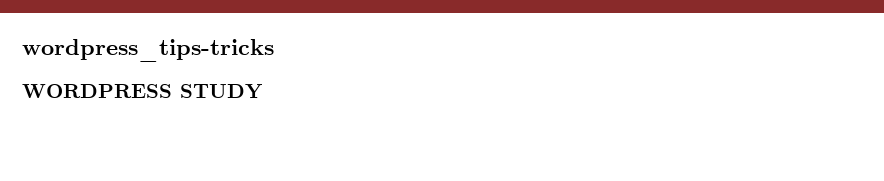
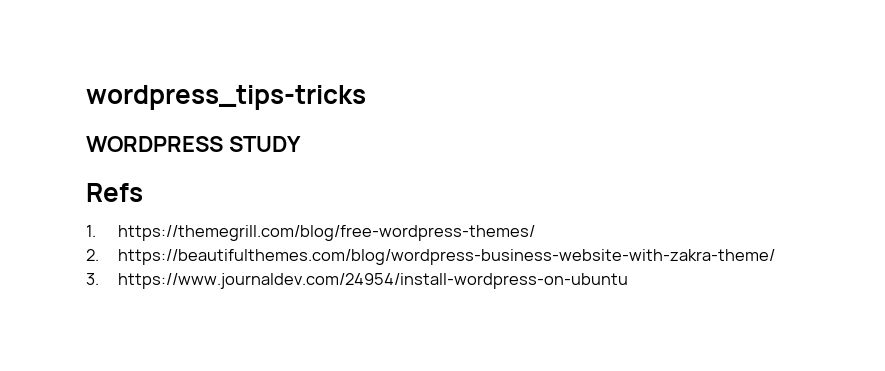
+ Refs
+ 1. https://themegrill.com/blog/free-wordpress-themes/
+ 2. https://beautifulthemes.com/blog/wordpress-business-website-with-zakra-theme/
+ 3. https://www.journaldev.com/24954/install-wordpress-on-ubuntu

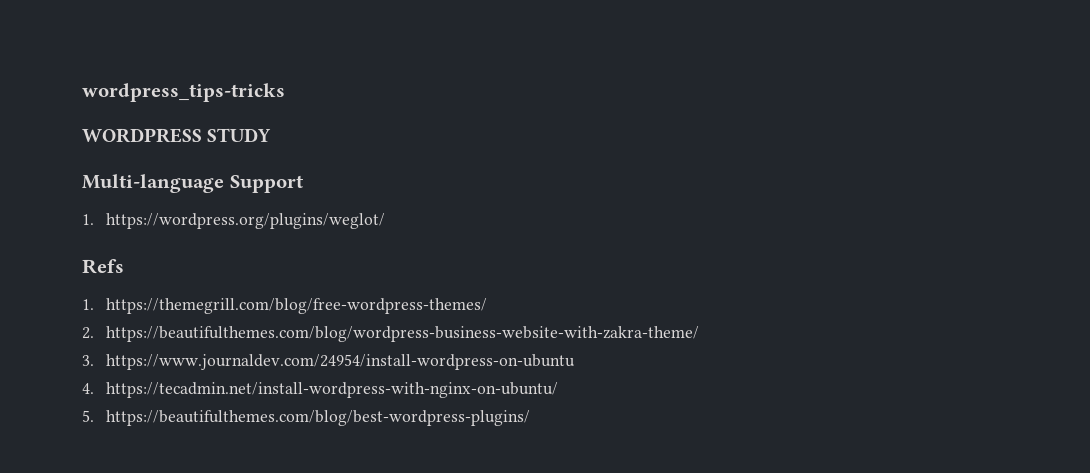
+ Multi-language Support
+ 1. https://wordpress.org/plugins/weglot/
+ 4. https://tecadmin.net/install-wordpress-with-nginx-on-ubuntu/
+ 5. https://beautifulthemes.com/blog/best-wordpress-plugins/

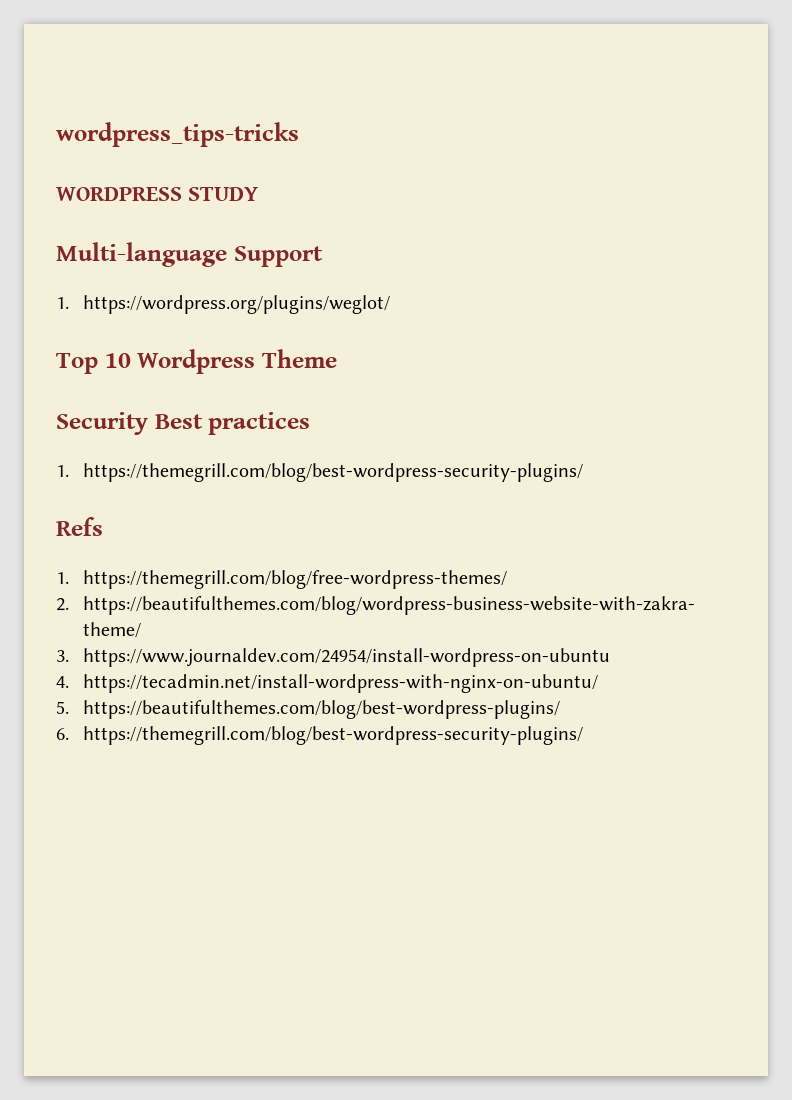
+ Top 10 Wordpress Theme
+ Security Best practices
+ 1. https://themegrill.com/blog/best-wordpress-security-plugins/
+ 6. https://themegrill.com/blog/best-wordpress-security-plugins/

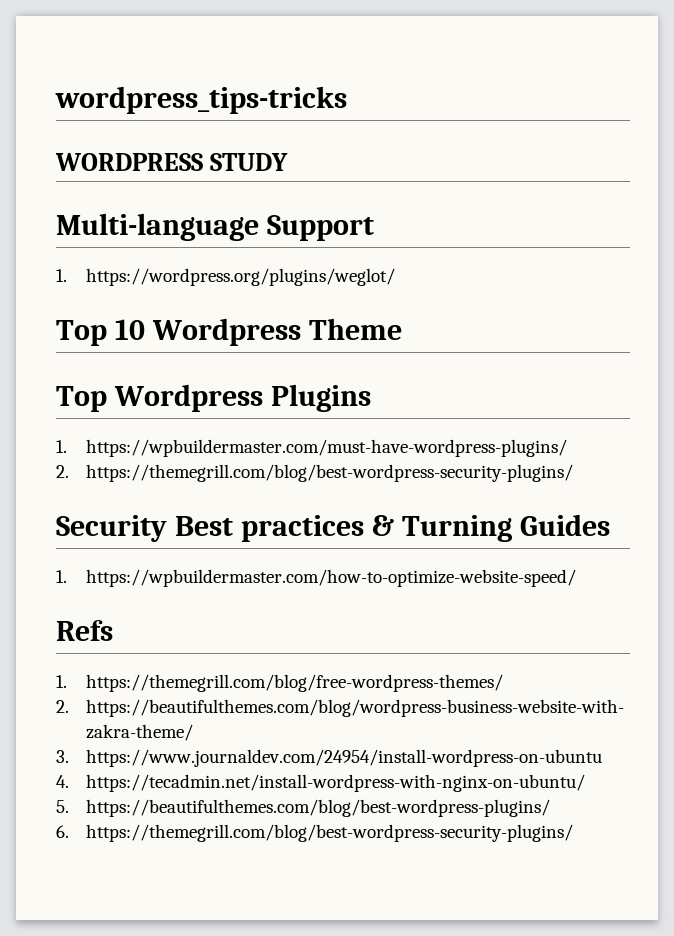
+ Top Wordpress Plugins
+ 1. https://wpbuildermaster.com/must-have-wordpress-plugins/
+ 2. https://themegrill.com/blog/best-wordpress-security-plugins/
- Security Best practices
- 1. https://themegrill.com/blog/best-wordpress-security-plugins/
+ Security Best practices & Turning Guides
+ 1. https://wpbuildermaster.com/how-to-optimize-website-speed/

